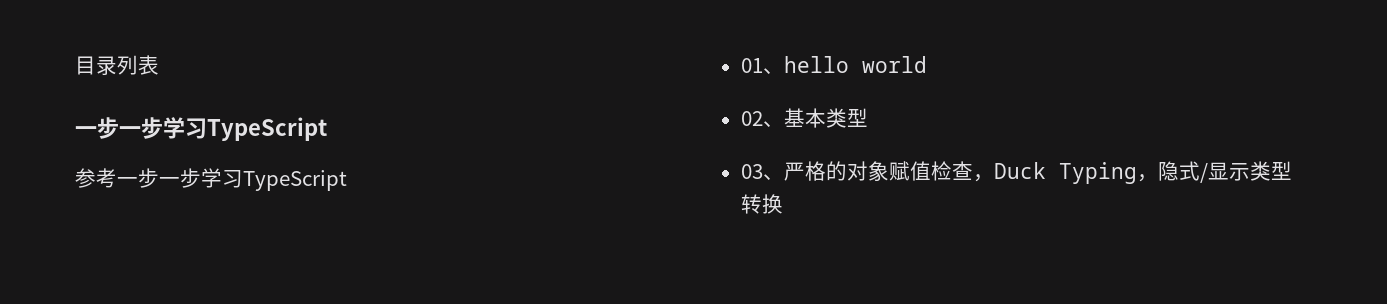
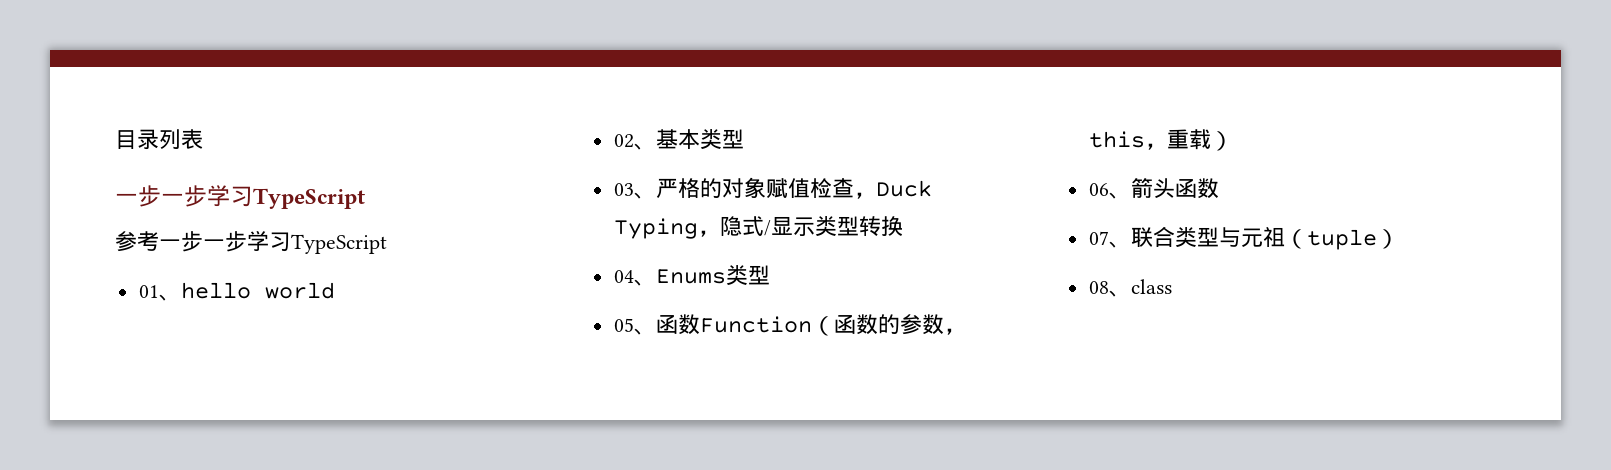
+ 04、Enums类型
+ 05、函数Function（函数的参数，this，重载）
+ 06、箭头函数
+ 07、联合类型与元祖（tuple）
+ 08、class

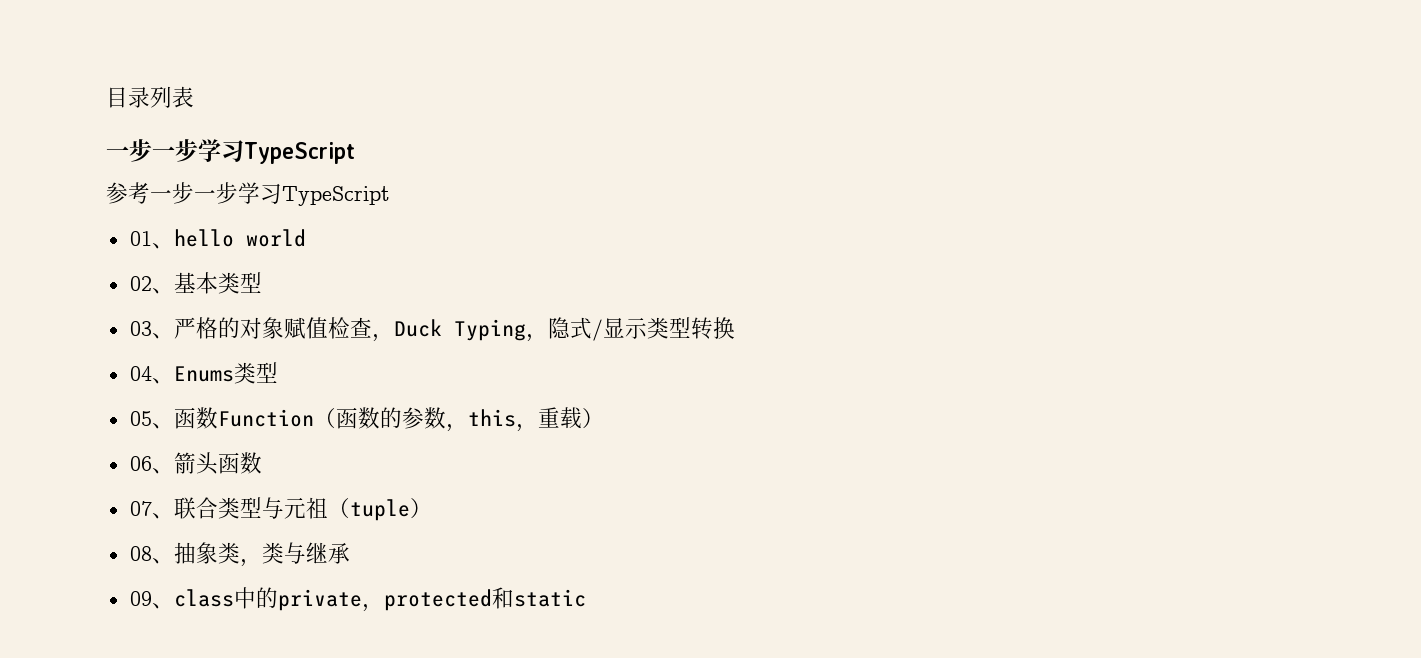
- 08、class
+ 08、抽象类，类与继承
+ 09、class中的private，protected和static

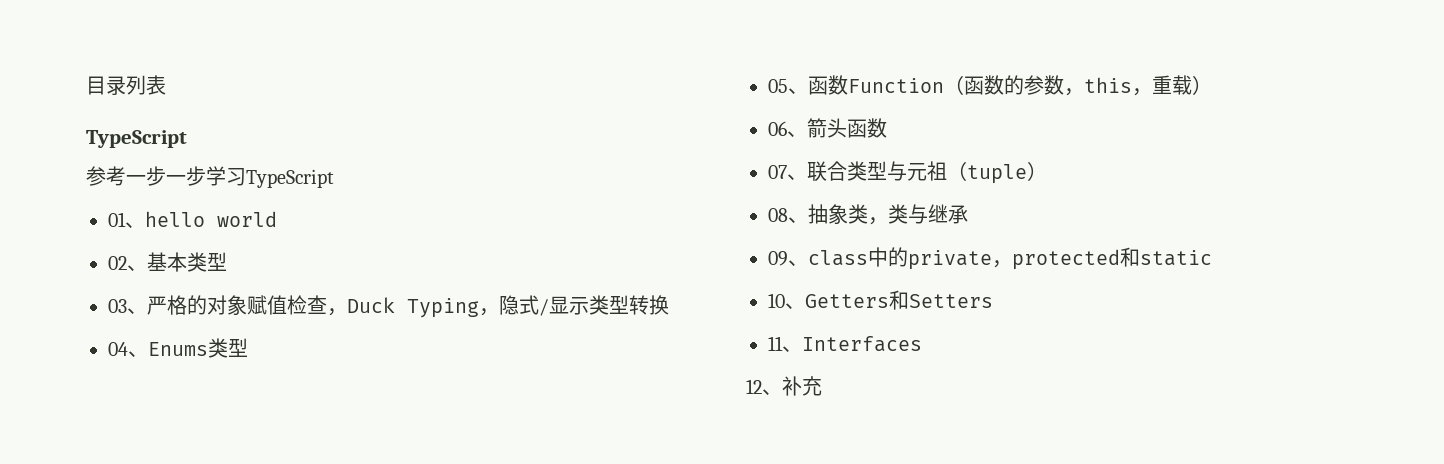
  目录列表
- 一步一步学习TypeScript
+ TypeScript
+ 10、Getters和Setters
+ 11、Interfaces
+ 12、补充

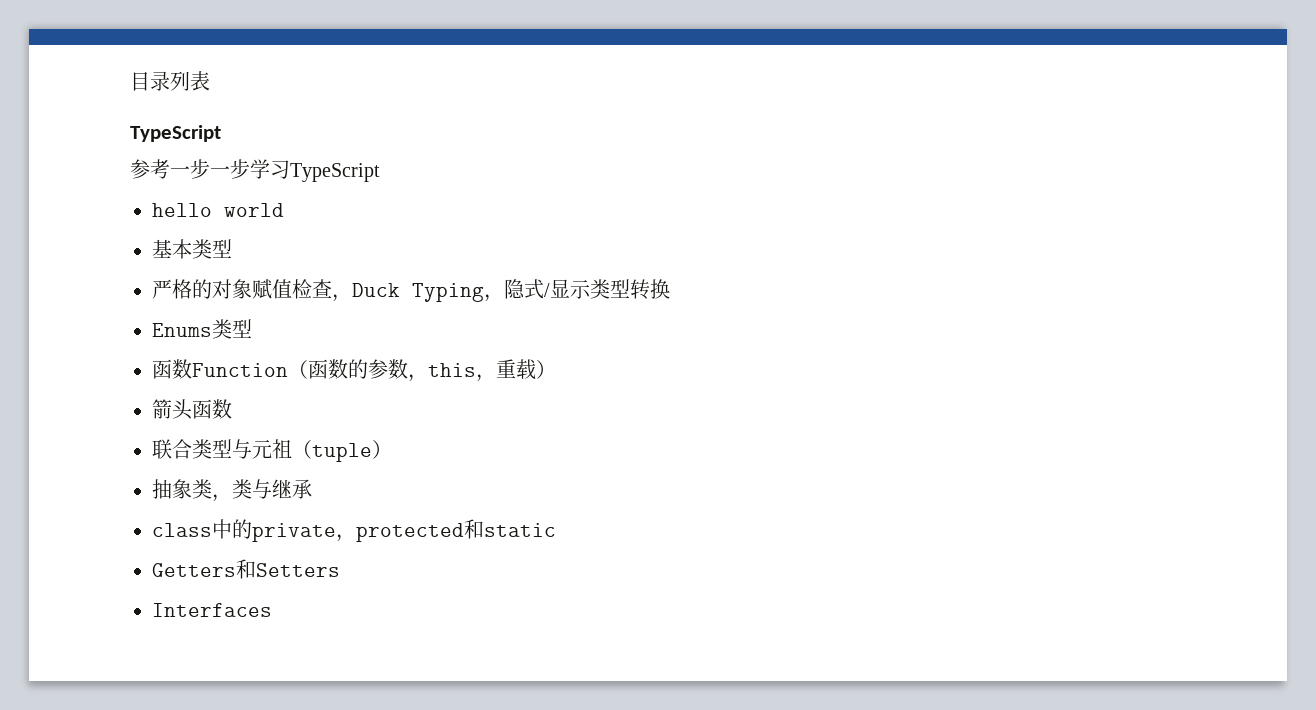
- 01、hello world
+ hello world
- 02、基本类型
+ 基本类型
- 03、严格的对象赋值检查，Duck Typing，隐式/显示类型转换
+ 严格的对象赋值检查，Duck Typing，隐式/显示类型转换
- 04、Enums类型
+ Enums类型
- 05、函数Function（函数的参数，this，重载）
+ 函数Function（函数的参数，this，重载）
- 06、箭头函数
+ 箭头函数
- 07、联合类型与元祖（tuple）
+ 联合类型与元祖（tuple）
- 08、抽象类，类与继承
+ 抽象类，类与继承
- 09、class中的private，protected和static
+ class中的private，protected和static
- 10、Getters和Setters
+ Getters和Setters
- 11、Interfaces
+ Interfaces
- 12、补充

